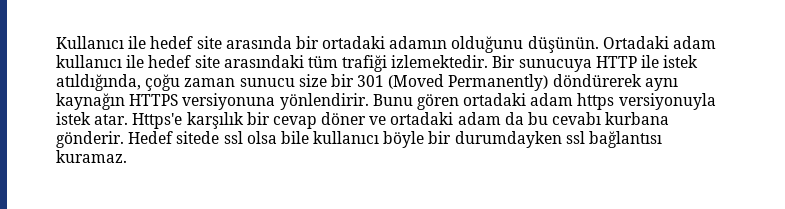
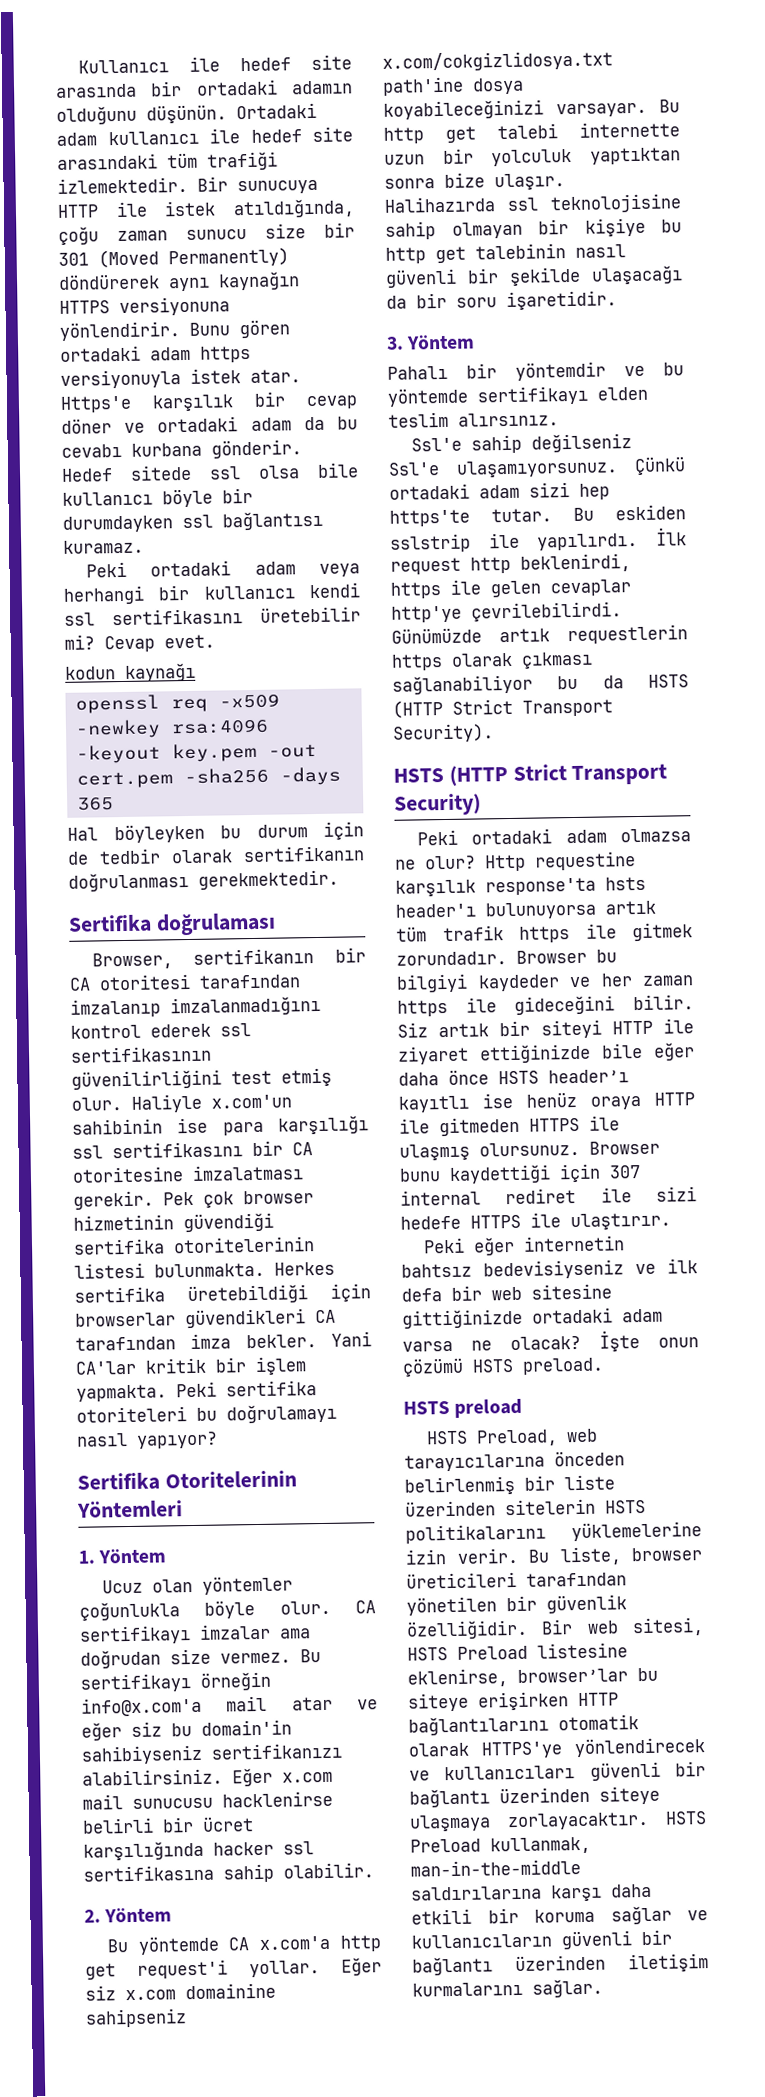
+ Peki ortadaki adam veya herhangi bir kullanıcı kendi ssl sertifikasını üretebilir mi? Cevap evet.
+ kodun kaynağı
+ openssl req -x509 -newkey rsa:4096 -keyout key.pem -out cert.pem -sha256 -days 365
+ Hal böyleyken bu durum için de tedbir olarak sertifikanın doğrulanması gerekmektedir.
+ Sertifika doğrulaması
+ Browser, sertifikanın bir CA otoritesi tarafından imzalanıp imzalanmadığını kontrol ederek ssl sertifikasının güvenilirliğini test etmiş olur. Haliyle x.com'un sahibinin ise para karşılığı ssl sertifikasını bir CA otoritesine imzalatması gerekir. Pek çok browser hizmetinin güvendiği sertifika otoritelerinin listesi bulunmakta. Herkes sertifika üretebildiği için browserlar güvendikleri CA tarafından imza bekler. Yani CA'lar kritik bir işlem yapmakta. Peki sertifika otoriteleri bu doğrulamayı nasıl yapıyor?
+ Sertifika Otoritelerinin Yöntemleri
+ 1. Yöntem
+ Ucuz olan yöntemler çoğunlukla böyle olur. CA sertifikayı imzalar ama doğrudan size vermez. Bu sertifikayı örneğin info@x.com'a mail atar ve eğer siz bu domain'in sahibiyseniz sertifikanızı alabilirsiniz. Eğer x.com mail sunucusu hacklenirse belirli bir ücret karşılığında hacker ssl sertifikasına sahip olabilir.
+ 2. Yöntem
+ Bu yöntemde CA x.com'a http get request'i yollar. Eğer siz x.com domainine sahipseniz x.com/cokgizlidosya.txt path'ine dosya koyabileceğinizi varsayar. Bu http get talebi internette uzun bir yolculuk yaptıktan sonra bize ulaşır. Halihazırda ssl teknolojisine sahip olmayan bir kişiye bu http get talebinin nasıl güvenli bir şekilde ulaşacağı da bir soru işaretidir.
+ 3. Yöntem
+ Pahalı bir yöntemdir ve bu yöntemde sertifikayı elden teslim alırsınız.
+ Ssl'e sahip değilseniz Ssl'e ulaşamıyorsunuz. Çünkü ortadaki adam sizi hep https'te tutar. Bu eskiden sslstrip ile yapılırdı. İlk request http beklenirdi, https ile gelen cevaplar http'ye çevrilebilirdi. Günümüzde artık requestlerin https olarak çıkması sağlanabiliyor bu da HSTS (HTTP Strict Transport Security).
+ HSTS (HTTP Strict Transport Security)
+ Peki ortadaki adam olmazsa ne olur? Http requestine karşılık response'ta hsts header'ı bulunuyorsa artık tüm trafik https ile gitmek zorundadır. Browser bu bilgiyi kaydeder ve her zaman https ile gideceğini bilir. Siz artık bir siteyi HTTP ile ziyaret ettiğinizde bile eğer daha önce HSTS header’ı kayıtlı ise henüz oraya HTTP ile gitmeden HTTPS ile ulaşmış olursunuz. Browser bunu kaydettiği için 307 internal rediret ile sizi hedefe HTTPS ile ulaştırır.
+ Peki eğer internetin bahtsız bedevisiyseniz ve ilk defa bir web sitesine gittiğinizde ortadaki adam varsa ne olacak? İşte onun çözümü HSTS preload.
+ HSTS preload
+ HSTS Preload, web tarayıcılarına önceden belirlenmiş bir liste üzerinden sitelerin HSTS politikalarını yüklemelerine izin verir. Bu liste, browser üreticileri tarafından yönetilen bir güvenlik özelliğidir. Bir web sitesi, HSTS Preload listesine eklenirse, browser’lar bu siteye erişirken HTTP bağlantılarını otomatik olarak HTTPS'ye yönlendirecek ve kullanıcıları güvenli bir bağlantı üzerinden siteye ulaşmaya zorlayacaktır. HSTS Preload kullanmak, man-in-the-middle saldırılarına karşı daha etkili bir koruma sağlar ve kullanıcıların güvenli bir bağlantı üzerinden iletişim kurmalarını sağlar.

